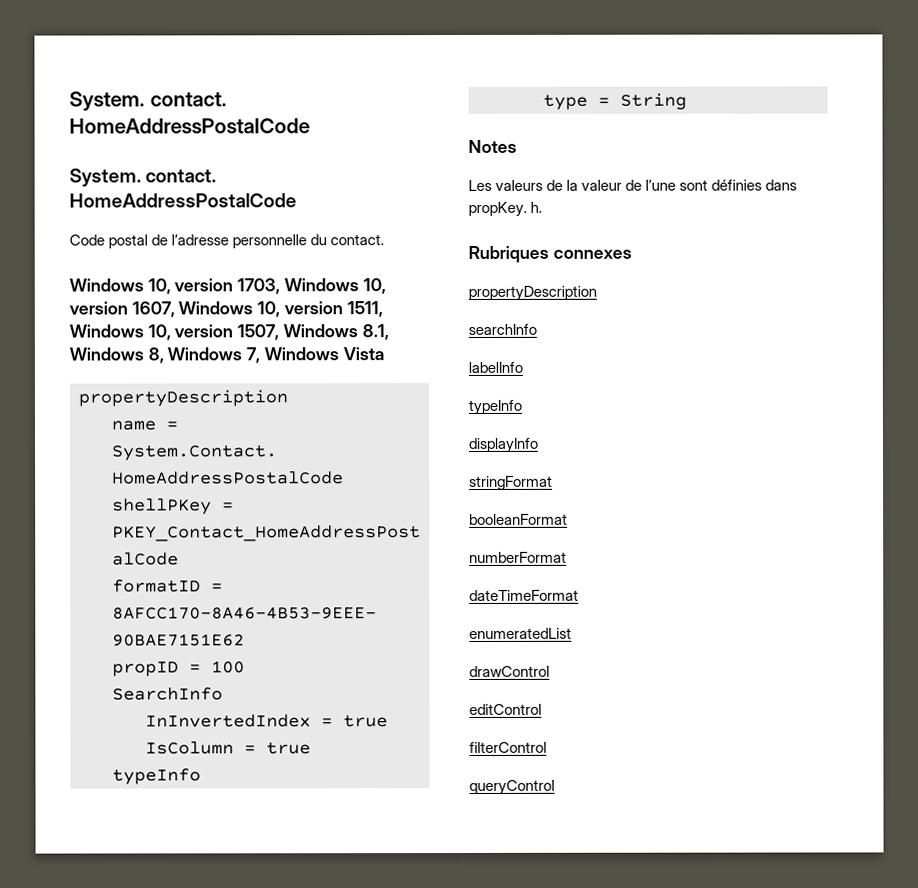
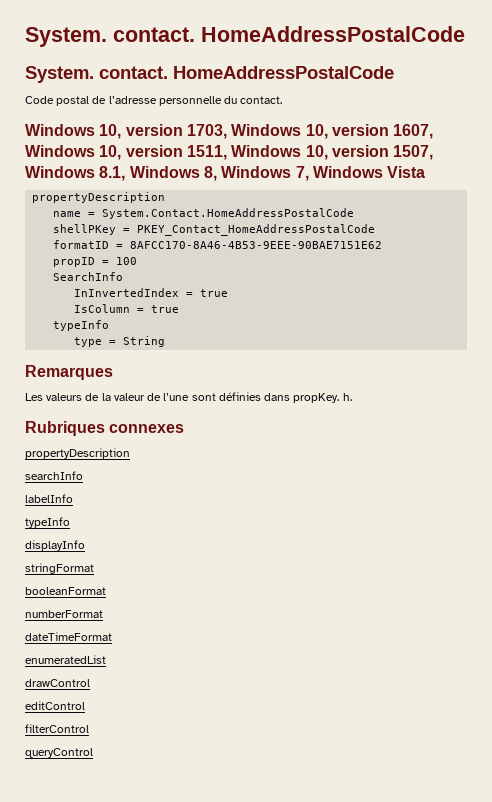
- Notes
+ Remarques

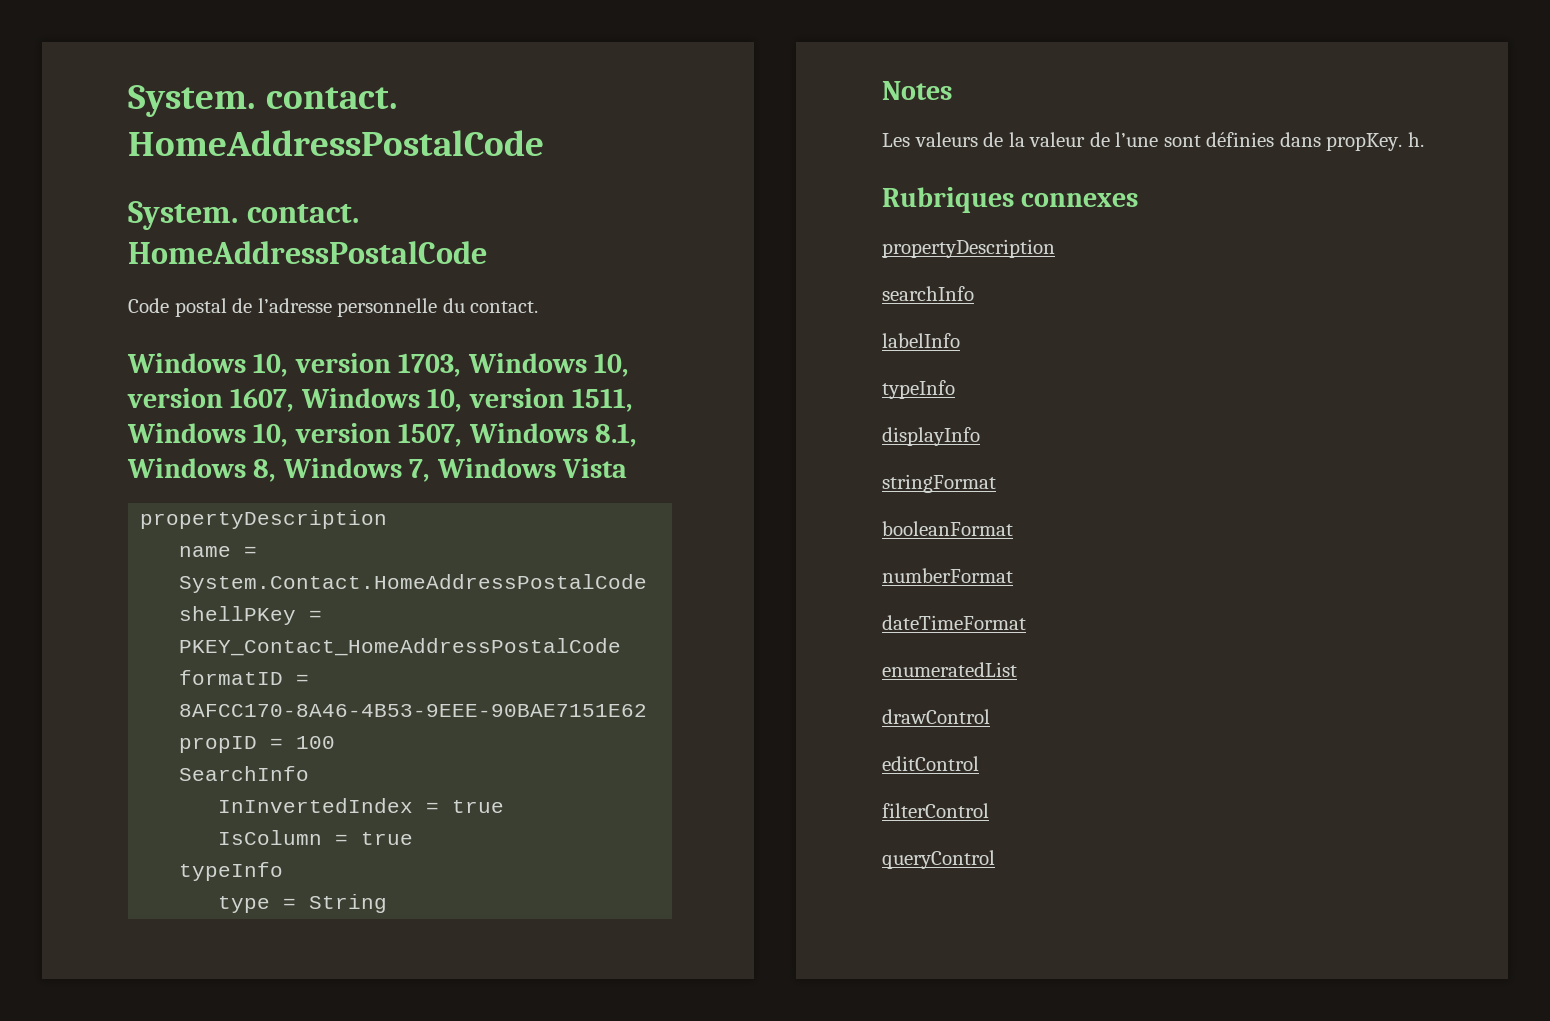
- Remarques
+ Notes

